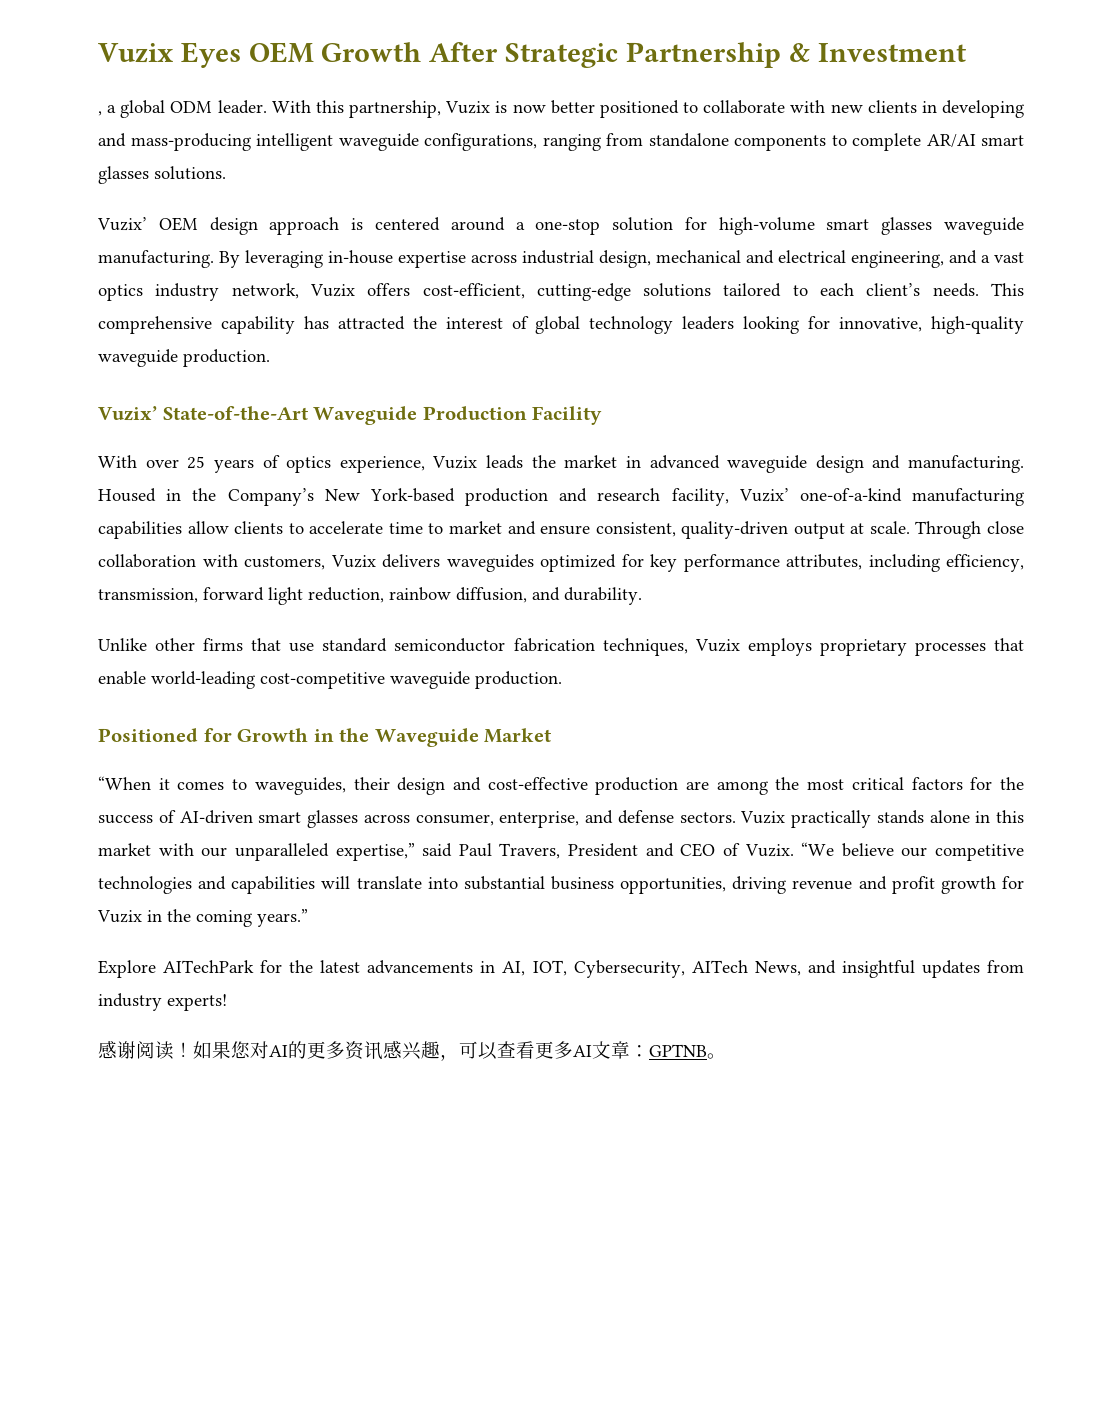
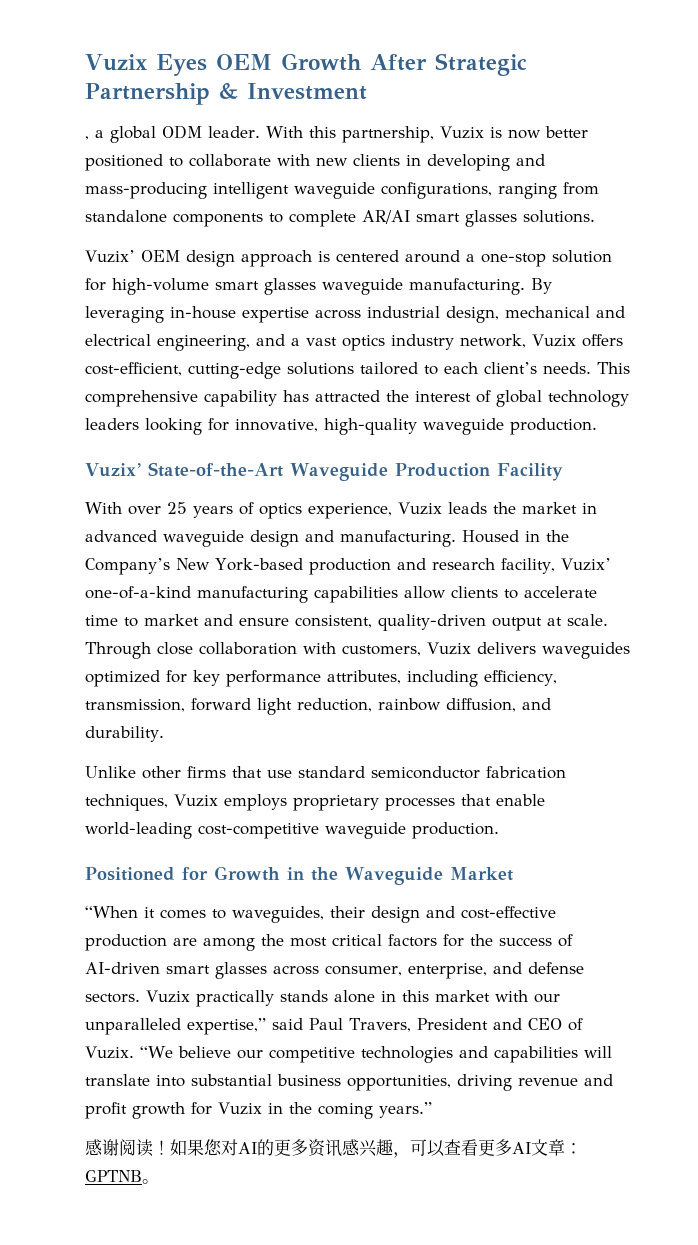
- Explore AITechPark for the latest advancements in AI, IOT, Cybersecurity, AITech News, and insightful updates from industry experts!

